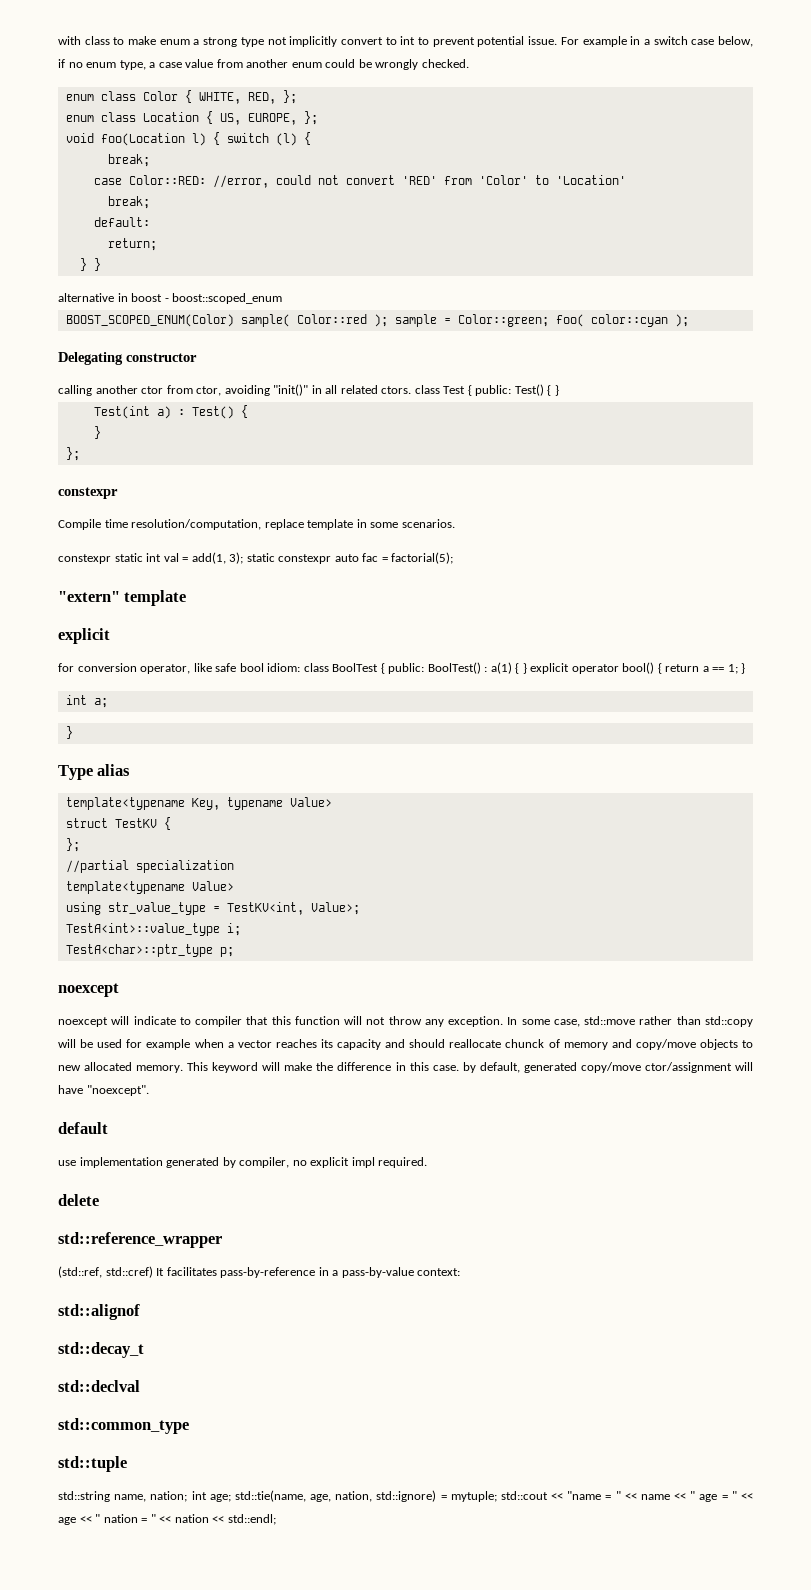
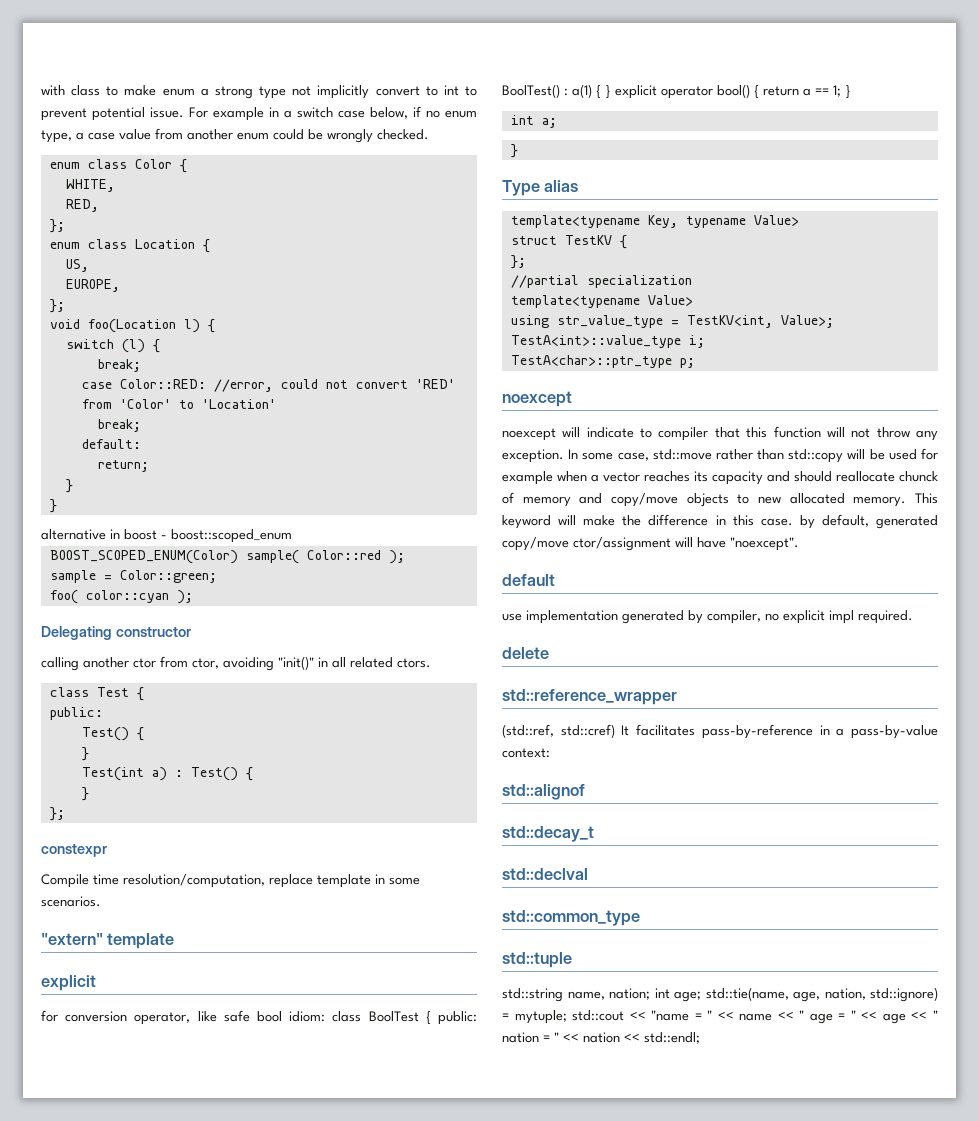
- enum class Color { WHITE, RED, };
+ enum class Color {
+ WHITE,
+ RED,
+ };
- enum class Location { US, EUROPE, };
+ enum class Location {
+ US,
+ EUROPE,
+ };
- void foo(Location l) { switch (l) {
+ void foo(Location l) {
+ switch (l) {
  return;
- } }
+ }
+ }
- BOOST_SCOPED_ENUM(Color) sample( Color::red ); sample = Color::green; foo( color::cyan );
+ BOOST_SCOPED_ENUM(Color) sample( Color::red );
+ sample = Color::green;
+ foo( color::cyan );
- calling another ctor from ctor, avoiding "init()" in all related ctors. class Test { public: Test() { }
+ calling another ctor from ctor, avoiding "init()" in all related ctors.
+ class Test {
+ public:
+ Test() {
+ }
- constexpr static int val = add(1, 3); static constexpr auto fac = factorial(5);

